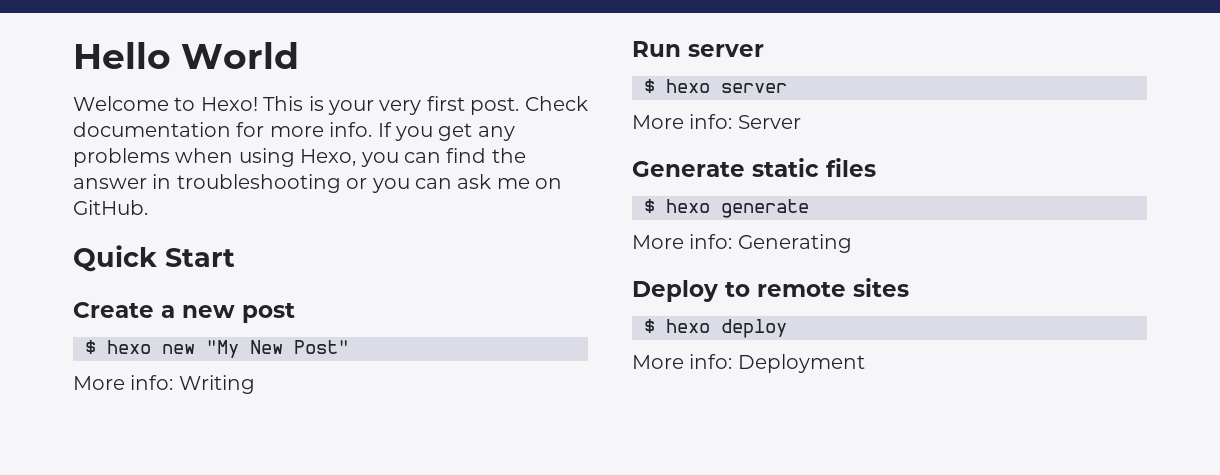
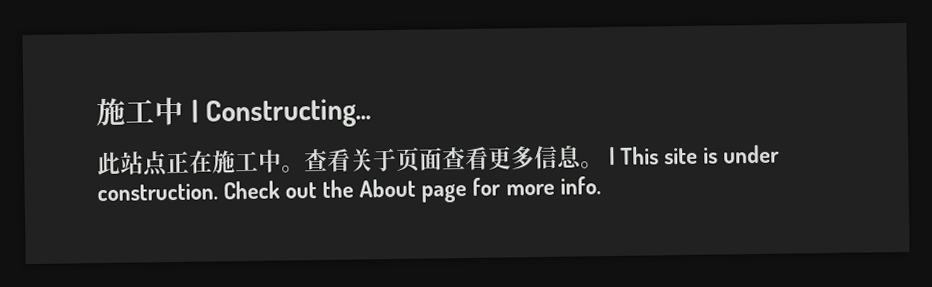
- Hello World
- Welcome to Hexo! This is your very first post. Check documentation for more info. If you get any problems when using Hexo, you can find the answer in troubleshooting or you can ask me on GitHub.
- Quick Start
- Create a new post
- $ hexo new "My New Post"
- More info: Writing
- Run server
- $ hexo server
- More info: Server
- Generate static files
- $ hexo generate
- More info: Generating
- Deploy to remote sites
- $ hexo deploy
- More info: Deployment
+ 施工中 | Constructing...
+ 此站点正在施工中。查看关于页面查看更多信息。 | This site is under construction. Check out the About page for more info.

